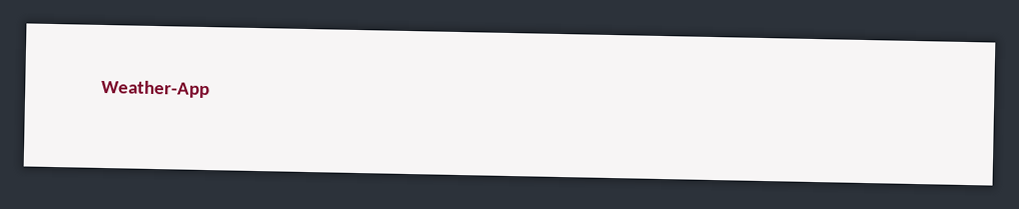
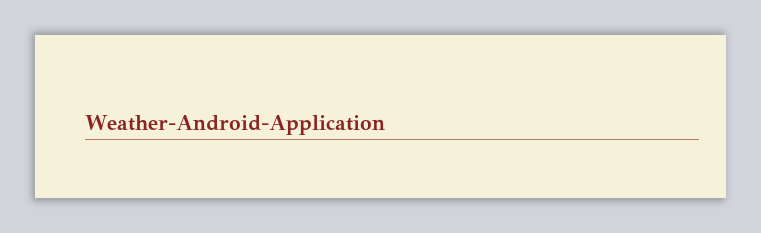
- Weather-App
+ Weather-Android-Application

